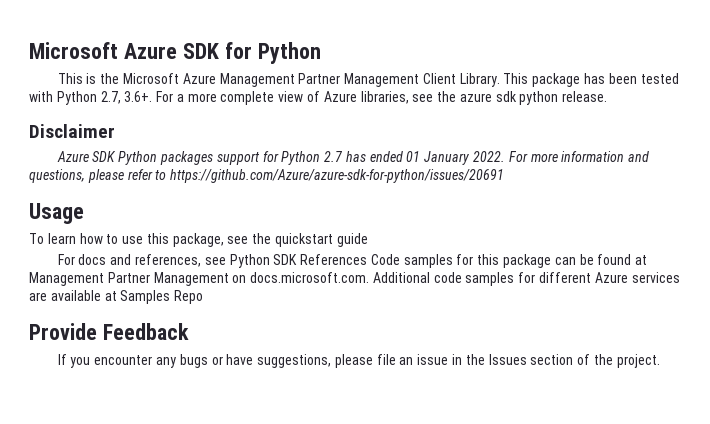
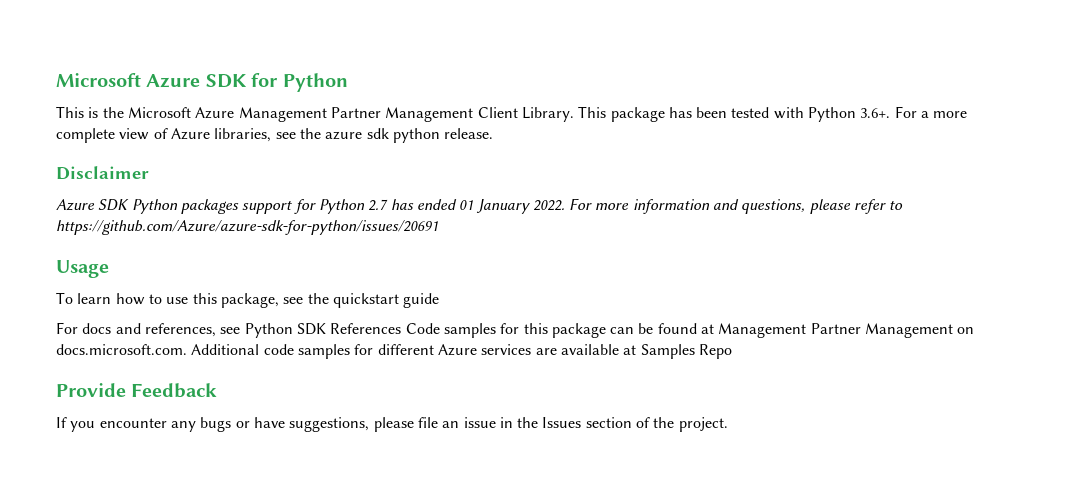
- This package has been tested with Python 2.7, 3.6+. For a more complete view of Azure libraries, see the azure sdk python release.
+ This package has been tested with Python 3.6+. For a more complete view of Azure libraries, see the azure sdk python release.

